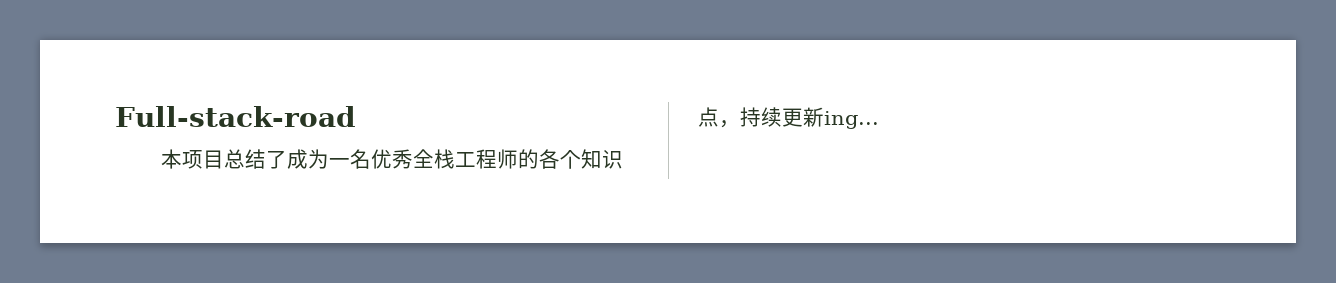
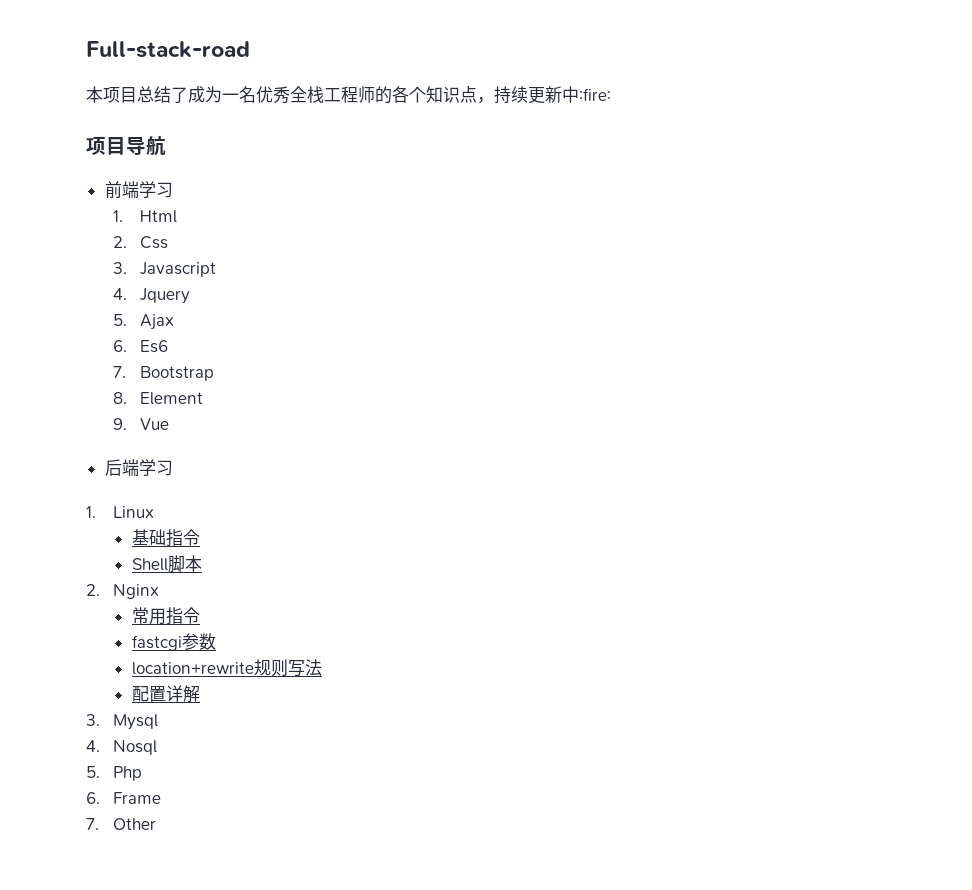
- 本项目总结了成为一名优秀全栈工程师的各个知识点，持续更新ing...
+ 本项目总结了成为一名优秀全栈工程师的各个知识点，持续更新中:fire:
+ 项目导航
+ 前端学习
+ 1. Html
+ 2. Css
+ 3. Javascript
+ 4. Jquery
+ 5. Ajax
+ 6. Es6
+ 7. Bootstrap
+ 8. Element
+ 9. Vue
+ 后端学习
+ 1. Linux
+ 基础指令
+ Shell脚本
+ 2. Nginx
+ 常用指令
+ fastcgi参数
+ location+rewrite规则写法
+ 配置详解
+ 3. Mysql
+ 4. Nosql
+ 5. Php
+ 6. Frame
+ 7. Other

